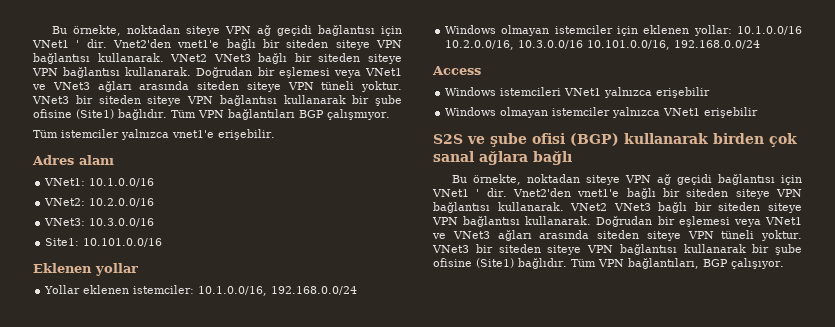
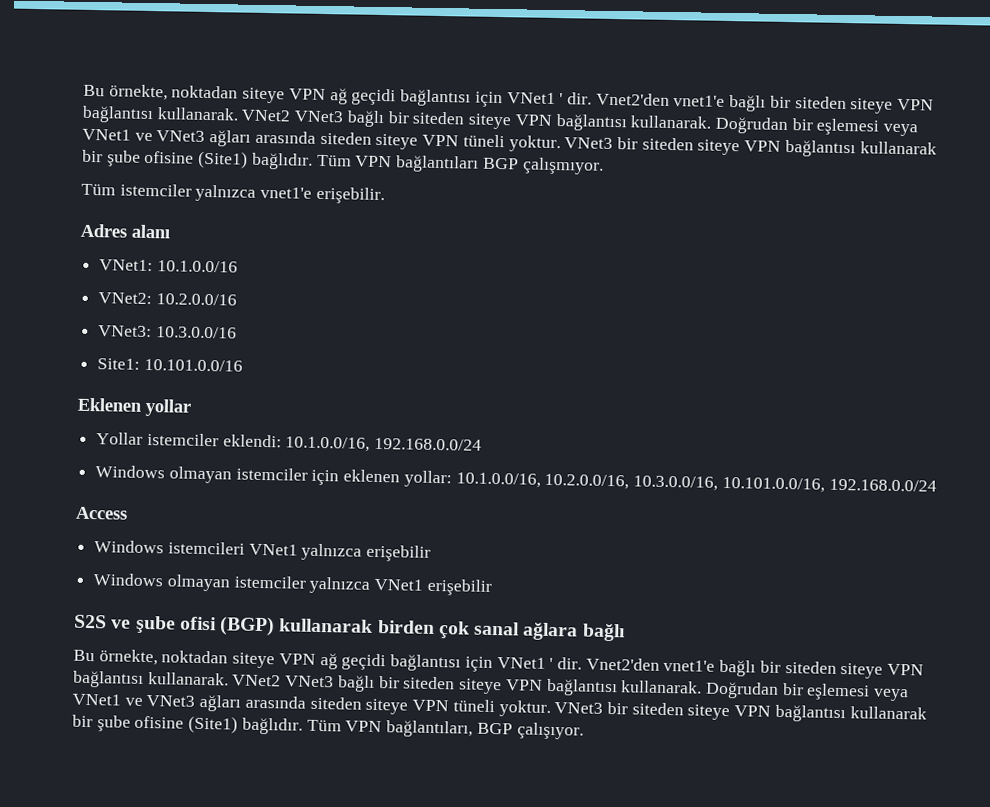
- Yollar eklenen istemciler: 10.1.0.0/16, 192.168.0.0/24
+ Yollar istemciler eklendi: 10.1.0.0/16, 192.168.0.0/24
- Windows olmayan istemciler için eklenen yollar: 10.1.0.0/16 10.2.0.0/16, 10.3.0.0/16 10.101.0.0/16, 192.168.0.0/24
+ Windows olmayan istemciler için eklenen yollar: 10.1.0.0/16, 10.2.0.0/16, 10.3.0.0/16, 10.101.0.0/16, 192.168.0.0/24

